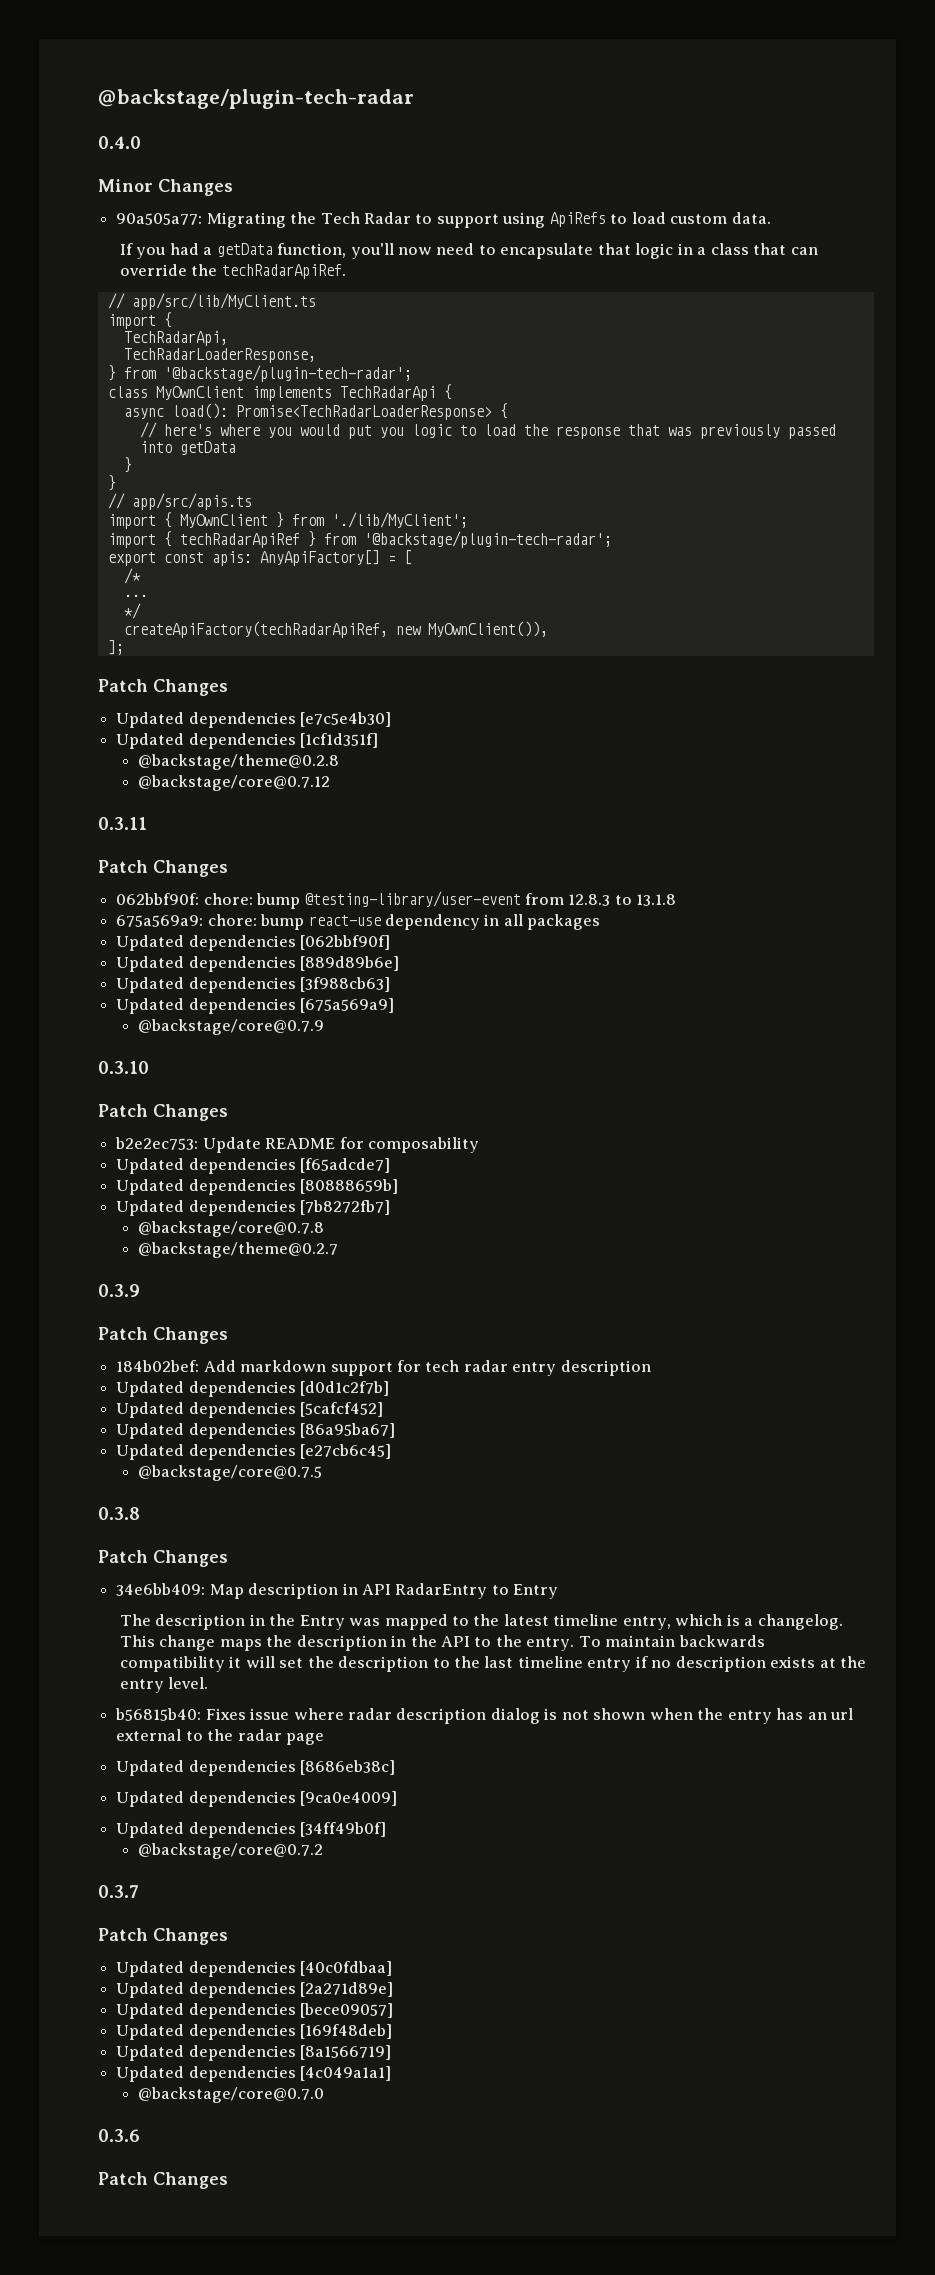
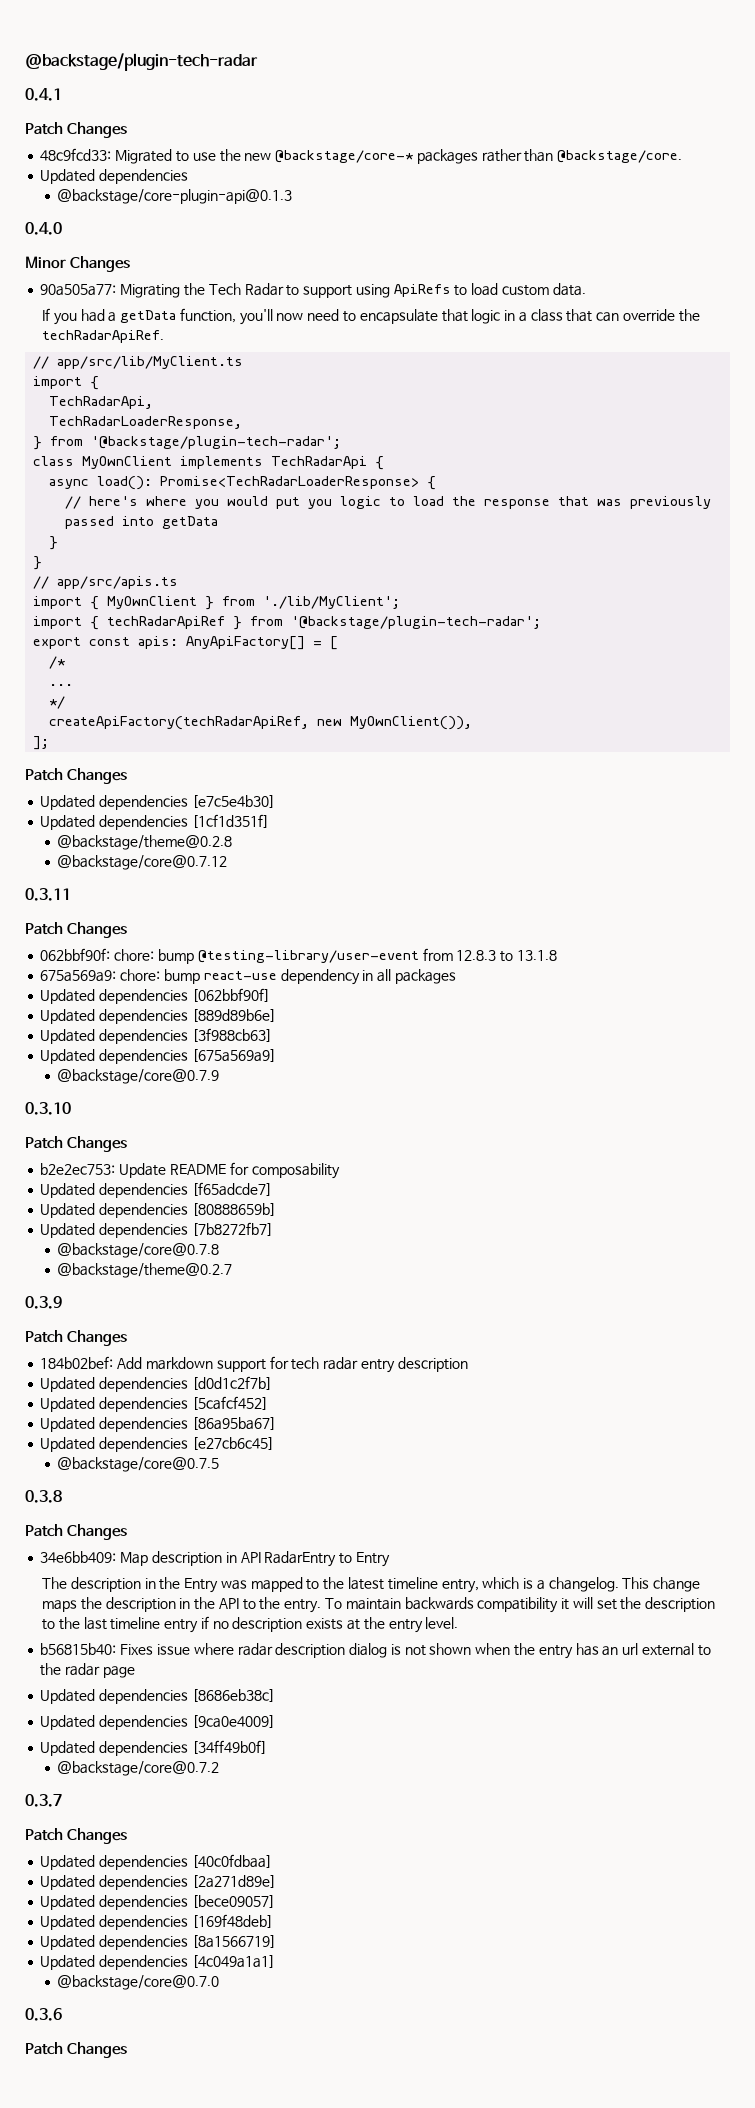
+ 0.4.1
+ Patch Changes
+ 48c9fcd33: Migrated to use the new @backstage/core-* packages rather than @backstage/core.
+ Updated dependencies
+ @backstage/core-plugin-api@0.1.3

